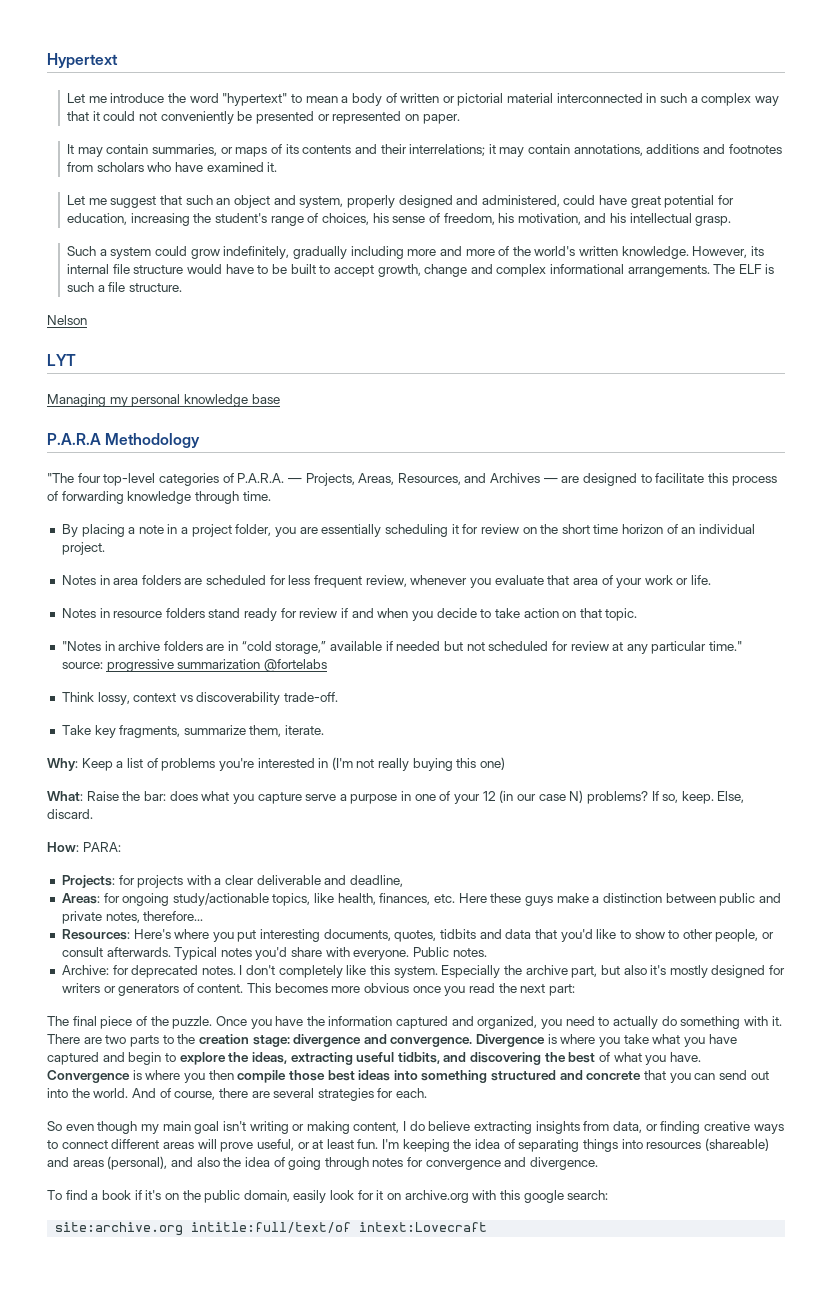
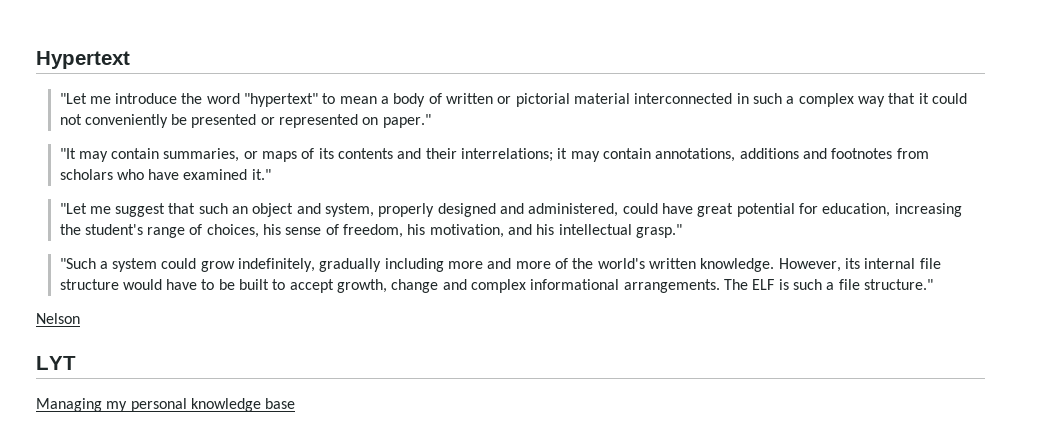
- Let me introduce the word "hypertext" to mean a body of written or pictorial material interconnected in such a complex way that it could not conveniently be presented or represented on paper.
- It may contain summaries, or maps of its contents and their interrelations;
+ "Let me introduce the word "hypertext" to mean a body of written or pictorial material interconnected in such a complex way that it could not conveniently be presented or represented on paper."
+ "It may contain summaries, or maps of its contents and their interrelations;
- it may contain annotations, additions and footnotes from scholars who have examined it.
- Let me suggest that such an object and system, properly designed and administered, could have great potential for education, increasing the student's range of choices, his sense of freedom, his motivation, and his intellectual grasp.
- Such a system could grow indefinitely, gradually including more and more of the world's written knowledge.
+ it may contain annotations, additions and footnotes from scholars who have examined it."
+ "Let me suggest that such an object and system, properly designed and administered, could have great potential for education, increasing the student's range of choices, his sense of freedom, his motivation, and his intellectual grasp."
+ "Such a system could grow indefinitely, gradually including more and more of the world's written knowledge.
- The ELF is such a file structure.
+ The ELF is such a file structure."
- P.A.R.A Methodology
- "The four top-level categories of P.A.R.A. — Projects, Areas, Resources, and Archives — are designed to facilitate this process of forwarding knowledge through time.
- By placing a note in a project folder, you are essentially scheduling it for review on the short time horizon of an individual project.
- Notes in area folders are scheduled for less frequent review, whenever you evaluate that area of your work or life.
- Notes in resource folders stand ready for review if and when you decide to take action on that topic.
- "Notes in archive folders are in “cold storage,” available if needed but not scheduled for review at any particular time." source: progressive summarization @fortelabs
- Think lossy, context vs discoverability trade-off.
- Take key fragments, summarize them, iterate.
- Why: Keep a list of problems you're interested in (I'm not really buying this one)
- What: Raise the bar: does what you capture serve a purpose in one of your 12 (in our case N) problems? If so, keep. Else, discard.
- How: PARA:
- Projects: for projects with a clear deliverable and deadline,
- Areas: for ongoing study/actionable topics, like health, finances, etc. Here these guys make a distinction between public and private notes, therefore...
- Resources: Here's where you put interesting documents, quotes, tidbits and data that you'd like to show to other people, or consult afterwards. Typical notes you'd share with everyone. Public notes.
- Archive: for deprecated notes. I don't completely like this system. Especially the archive part, but also it's mostly designed for writers or generators of content. This becomes more obvious once you read the next part:
- The final piece of the puzzle. Once you have the information captured and organized, you need to actually do something with it. There are two parts to the creation stage: divergence and convergence. Divergence is where you take what you have captured and begin to explore the ideas, extracting useful tidbits, and discovering the best of what you have. Convergence is where you then compile those best ideas into something structured and concrete that you can send out into the world. And of course, there are several strategies for each.
- So even though my main goal isn't writing or making content, I do believe extracting insights from data, or finding creative ways to connect different areas will prove useful, or at least fun. I'm keeping the idea of separating things into resources (shareable) and areas (personal), and also the idea of going through notes for convergence and divergence.
- To find a book if it's on the public domain, easily look for it on archive.org with this google search:
- site:archive.org intitle:full/text/of intext:Lovecraft

